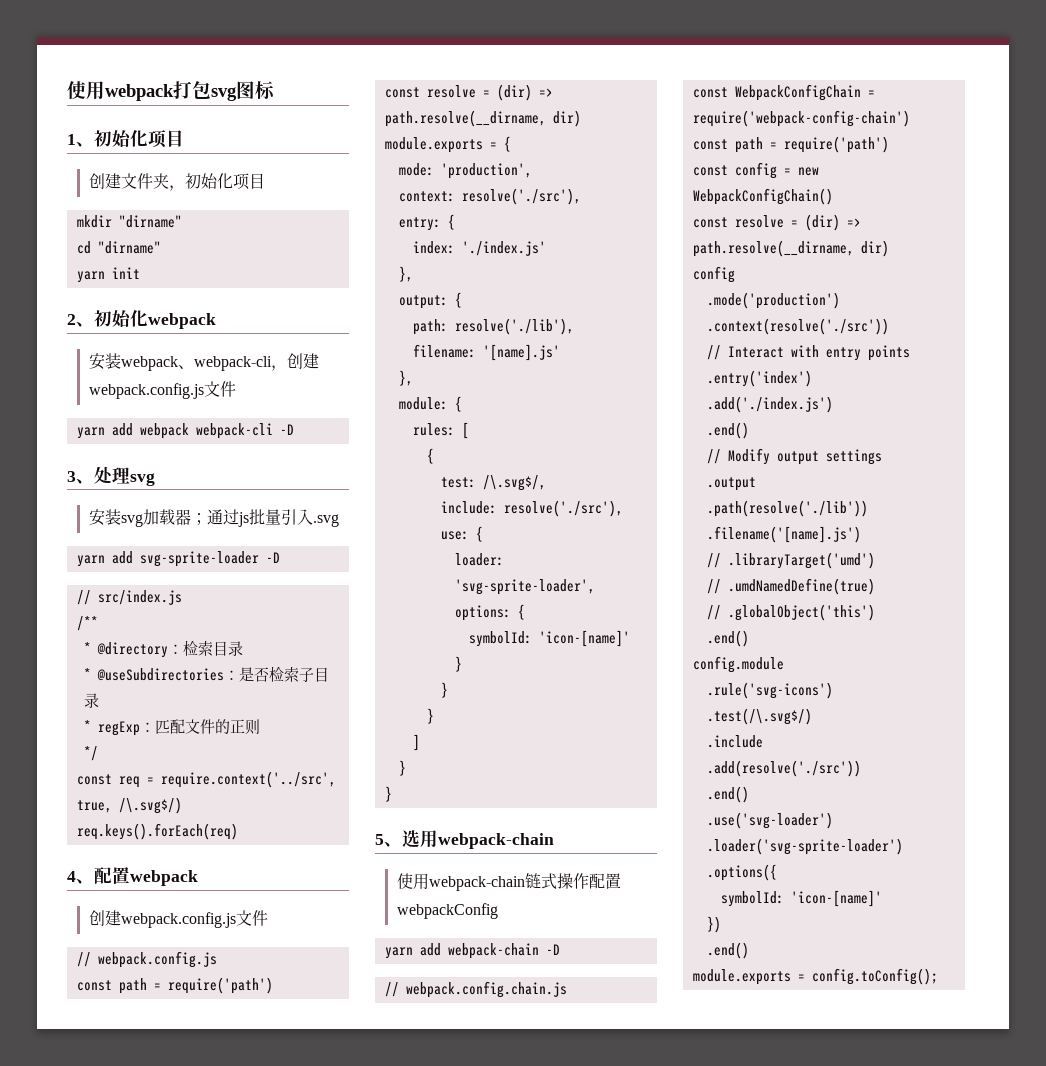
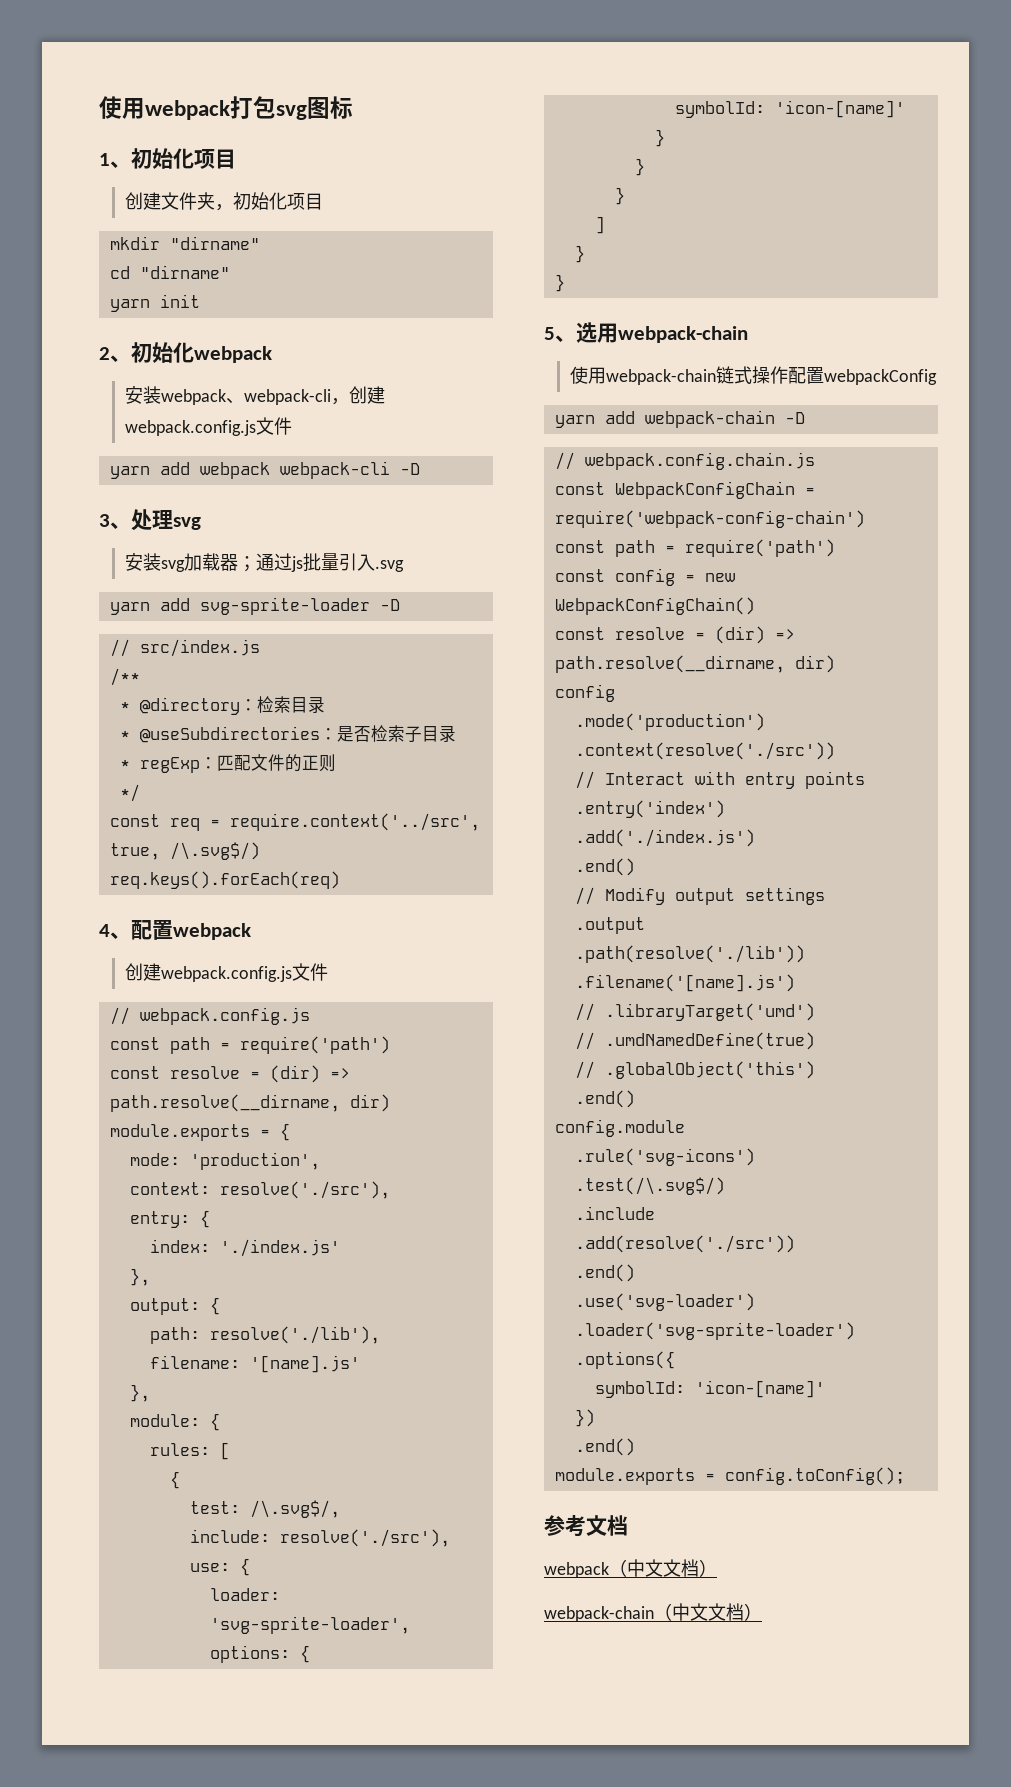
+ 参考文档
+ webpack（中文文档）
+ webpack-chain（中文文档）

